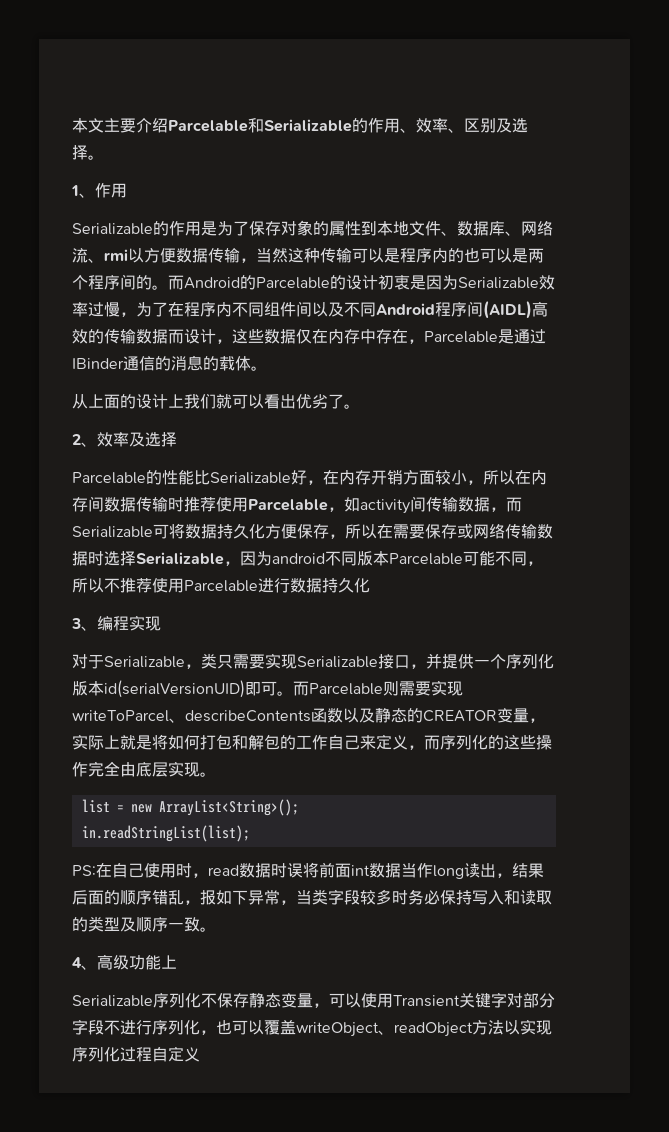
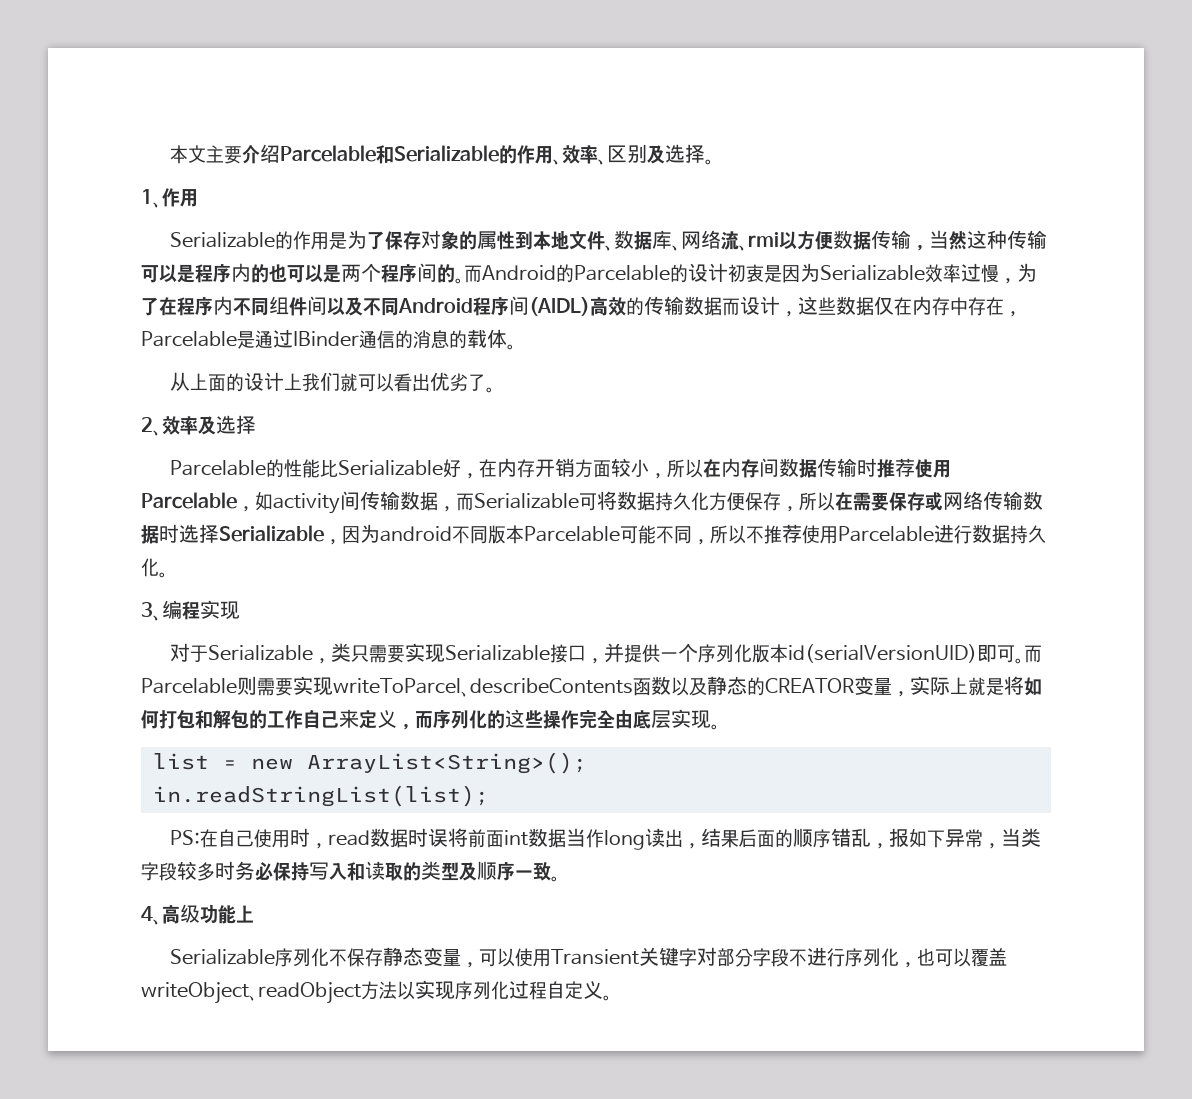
- Parcelable的性能比Serializable好，在内存开销方面较小，所以在内存间数据传输时推荐使用Parcelable，如activity间传输数据，而Serializable可将数据持久化方便保存，所以在需要保存或网络传输数据时选择Serializable，因为android不同版本Parcelable可能不同，所以不推荐使用Parcelable进行数据持久化
+ Parcelable的性能比Serializable好，在内存开销方面较小，所以在内存间数据传输时推荐使用Parcelable，如activity间传输数据，而Serializable可将数据持久化方便保存，所以在需要保存或网络传输数据时选择Serializable，因为android不同版本Parcelable可能不同，所以不推荐使用Parcelable进行数据持久化。
- Serializable序列化不保存静态变量，可以使用Transient关键字对部分字段不进行序列化，也可以覆盖writeObject、readObject方法以实现序列化过程自定义
+ Serializable序列化不保存静态变量，可以使用Transient关键字对部分字段不进行序列化，也可以覆盖writeObject、readObject方法以实现序列化过程自定义。

